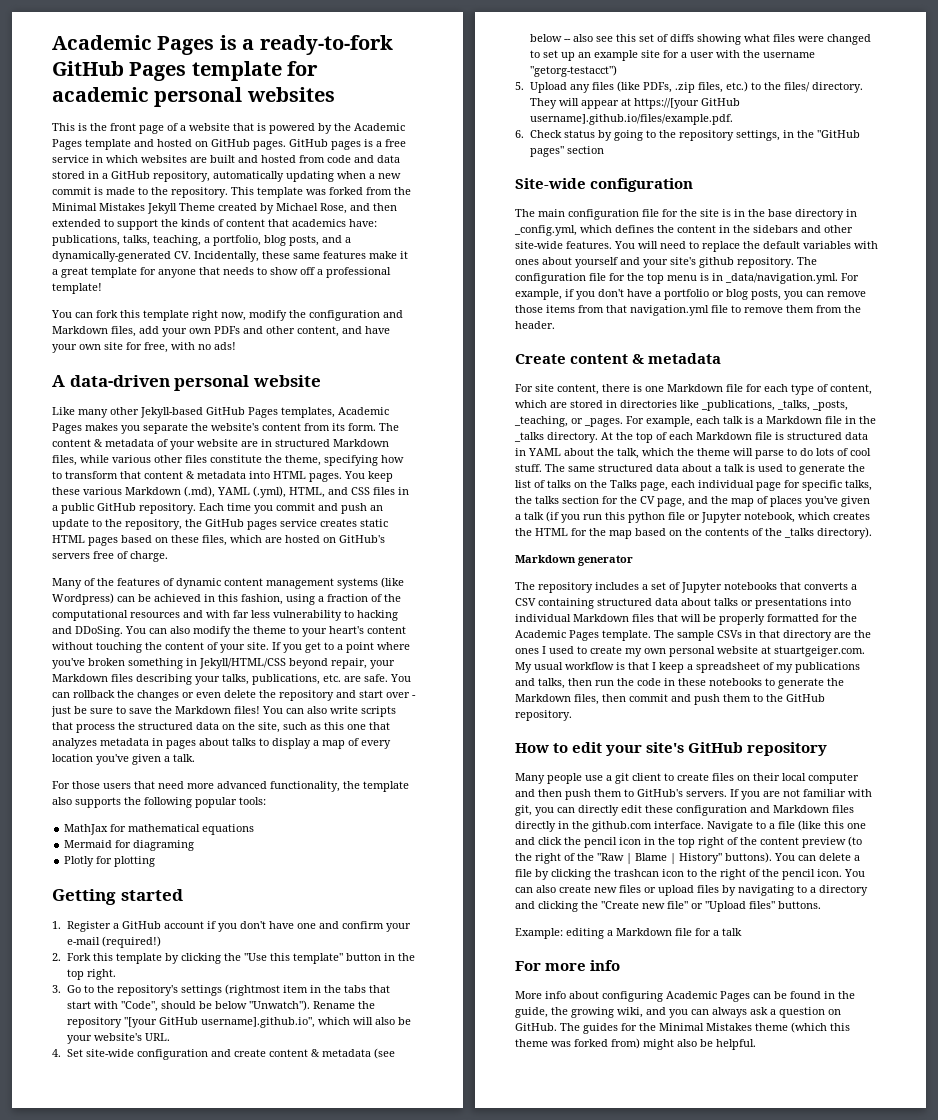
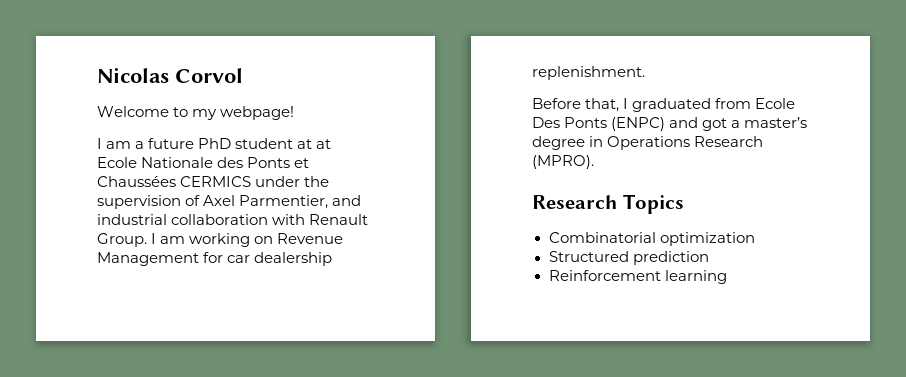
- Academic Pages is a ready-to-fork GitHub Pages template for academic personal websites
- This is the front page of a website that is powered by the Academic Pages template and hosted on GitHub pages. GitHub pages is a free service in which websites are built and hosted from code and data stored in a GitHub repository, automatically updating when a new commit is made to the repository. This template was forked from the Minimal Mistakes Jekyll Theme created by Michael Rose, and then extended to support the kinds of content that academics have: publications, talks, teaching, a portfolio, blog posts, and a dynamically-generated CV. Incidentally, these same features make it a great template for anyone that needs to show off a professional template!
- You can fork this template right now, modify the configuration and Markdown files, add your own PDFs and other content, and have your own site for free, with no ads!
- A data-driven personal website
- Like many other Jekyll-based GitHub Pages templates, Academic Pages makes you separate the website's content from its form. The content & metadata of your website are in structured Markdown files, while various other files constitute the theme, specifying how to transform that content & metadata into HTML pages. You keep these various Markdown (.md), YAML (.yml), HTML, and CSS files in a public GitHub repository. Each time you commit and push an update to the repository, the GitHub pages service creates static HTML pages based on these files, which are hosted on GitHub's servers free of charge.
- Many of the features of dynamic content management systems (like Wordpress) can be achieved in this fashion, using a fraction of the computational resources and with far less vulnerability to hacking and DDoSing. You can also modify the theme to your heart's content without touching the content of your site. If you get to a point where you've broken something in Jekyll/HTML/CSS beyond repair, your Markdown files describing your talks, publications, etc. are safe. You can rollback the changes or even delete the repository and start over - just be sure to save the Markdown files! You can also write scripts that process the structured data on the site, such as this one that analyzes metadata in pages about talks to display a map of every location you've given a talk.
- For those users that need more advanced functionality, the template also supports the following popular tools:
- MathJax for mathematical equations
- Mermaid for diagraming
- Plotly for plotting
- Getting started
- 1. Register a GitHub account if you don't have one and confirm your e-mail (required!)
- 2. Fork this template by clicking the "Use this template" button in the top right.
- 3. Go to the repository's settings (rightmost item in the tabs that start with "Code", should be below "Unwatch"). Rename the repository "[your GitHub username].github.io", which will also be your website's URL.
- 4. Set site-wide configuration and create content & metadata (see below -- also see this set of diffs showing what files were changed to set up an example site for a user with the username "getorg-testacct")
- 5. Upload any files (like PDFs, .zip files, etc.) to the files/ directory. They will appear at https://[your GitHub username].github.io/files/example.pdf.
- 6. Check status by going to the repository settings, in the "GitHub pages" section
- Site-wide configuration
- The main configuration file for the site is in the base directory in _config.yml, which defines the content in the sidebars and other site-wide features. You will need to replace the default variables with ones about yourself and your site's github repository. The configuration file for the top menu is in _data/navigation.yml. For example, if you don't have a portfolio or blog posts, you can remove those items from that navigation.yml file to remove them from the header.
- Create content & metadata
- For site content, there is one Markdown file for each type of content, which are stored in directories like _publications, _talks, _posts, _teaching, or _pages. For example, each talk is a Markdown file in the _talks directory. At the top of each Markdown file is structured data in YAML about the talk, which the theme will parse to do lots of cool stuff. The same structured data about a talk is used to generate the list of talks on the Talks page, each individual page for specific talks, the talks section for the CV page, and the map of places you've given a talk (if you run this python file or Jupyter notebook, which creates the HTML for the map based on the contents of the _talks directory).
- Markdown generator
- The repository includes a set of Jupyter notebooks that converts a CSV containing structured data about talks or presentations into individual Markdown files that will be properly formatted for the Academic Pages template. The sample CSVs in that directory are the ones I used to create my own personal website at stuartgeiger.com. My usual workflow is that I keep a spreadsheet of my publications and talks, then run the code in these notebooks to generate the Markdown files, then commit and push them to the GitHub repository.
- How to edit your site's GitHub repository
- Many people use a git client to create files on their local computer and then push them to GitHub's servers. If you are not familiar with git, you can directly edit these configuration and Markdown files directly in the github.com interface. Navigate to a file (like this one and click the pencil icon in the top right of the content preview (to the right of the "Raw | Blame | History" buttons). You can delete a file by clicking the trashcan icon to the right of the pencil icon. You can also create new files or upload files by navigating to a directory and clicking the "Create new file" or "Upload files" buttons.
- Example: editing a Markdown file for a talk
- For more info
- More info about configuring Academic Pages can be found in the guide, the growing wiki, and you can always ask a question on GitHub. The guides for the Minimal Mistakes theme (which this theme was forked from) might also be helpful.
+ Nicolas Corvol
+ Welcome to my webpage!
+ I am a future PhD student at at Ecole Nationale des Ponts et Chaussées CERMICS under the supervision of Axel Parmentier, and industrial collaboration with Renault Group. I am working on Revenue Management for car dealership replenishment.
+ Before that, I graduated from Ecole Des Ponts (ENPC) and got a master’s degree in Operations Research (MPRO).
+ Research Topics
+ Combinatorial optimization
+ Structured prediction
+ Reinforcement learning

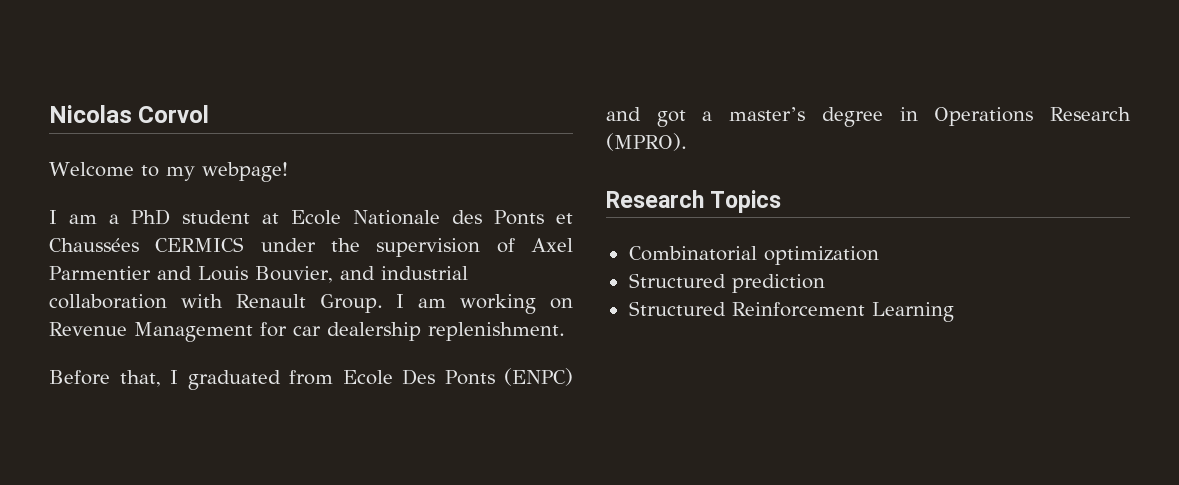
- I am a future PhD student at at Ecole Nationale des Ponts et Chaussées CERMICS under the supervision of Axel Parmentier, and industrial collaboration with Renault Group.
+ I am a PhD student at Ecole Nationale des Ponts et Chaussées CERMICS under the supervision of Axel Parmentier and Louis Bouvier, and industrial collaboration with Renault Group.
- Reinforcement learning
+ Structured Reinforcement Learning

